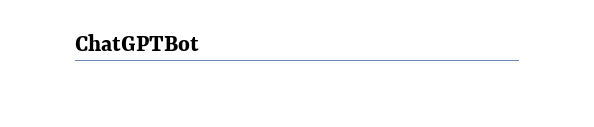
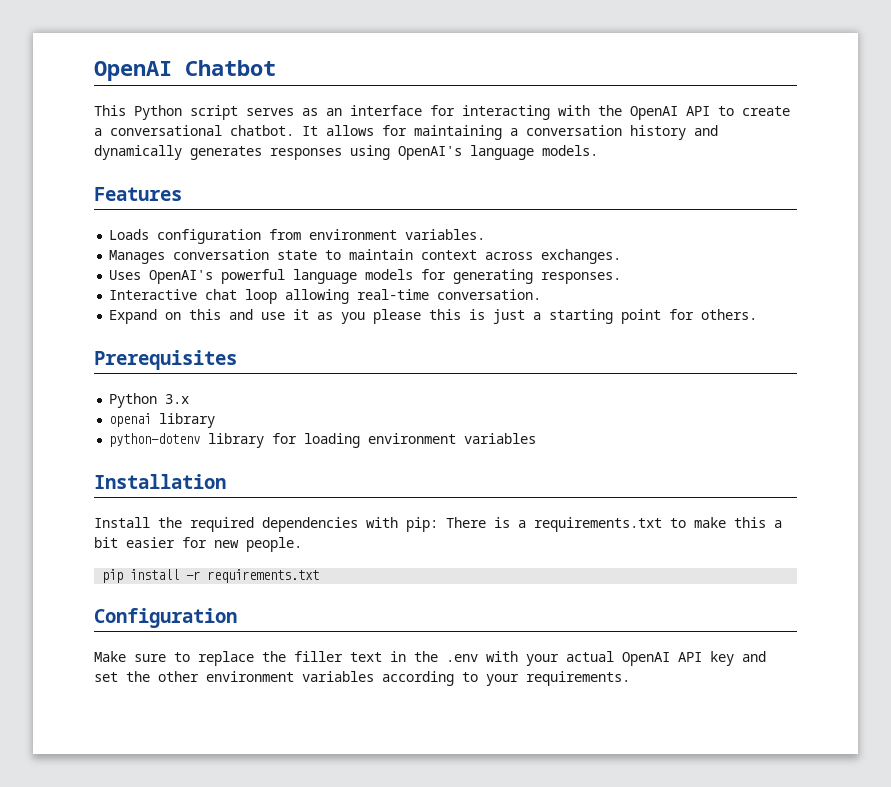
- ChatGPTBot
+ OpenAI Chatbot
+ This Python script serves as an interface for interacting with the OpenAI API to create a conversational chatbot. It allows for maintaining a conversation history and dynamically generates responses using OpenAI's language models.
+ Features
+ Loads configuration from environment variables.
+ Manages conversation state to maintain context across exchanges.
+ Uses OpenAI's powerful language models for generating responses.
+ Interactive chat loop allowing real-time conversation.
+ Expand on this and use it as you please this is just a starting point for others.
+ Prerequisites
+ Python 3.x
+ openai library
+ python-dotenv library for loading environment variables
+ Installation
+ Install the required dependencies with pip: There is a requirements.txt to make this a bit easier for new people.
+ pip install -r requirements.txt
+ Configuration
+ Make sure to replace the filler text in the .env with your actual OpenAI API key and set the other environment variables according to your requirements.

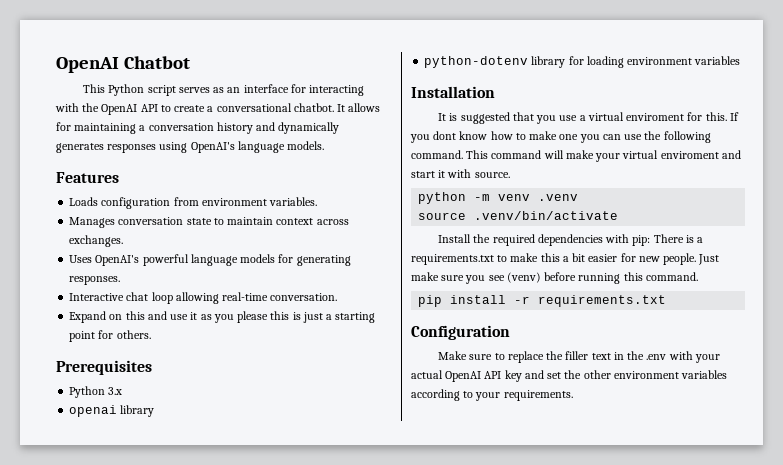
+ It is suggested that you use a virtual enviroment for this. If you dont know how to make one you can use the following command. This command will make your virtual enviroment and start it with source.
+ python -m venv .venv
+ source .venv/bin/activate
+ Just make sure you see (venv) before running this command.

